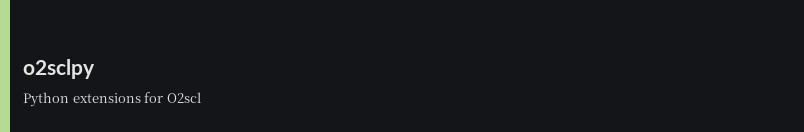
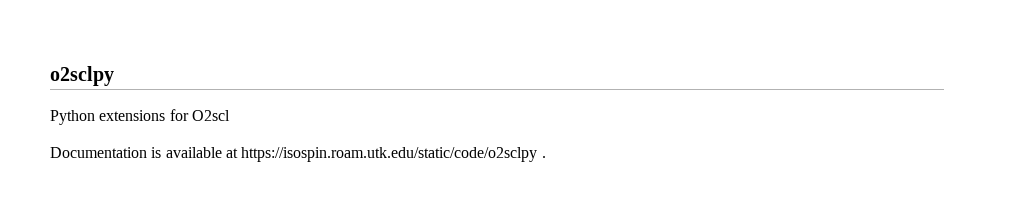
+ Documentation is available at https://isospin.roam.utk.edu/static/code/o2sclpy .

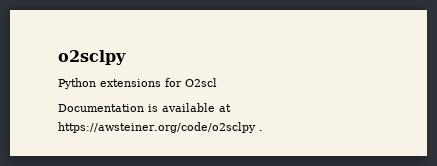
- Documentation is available at https://isospin.roam.utk.edu/static/code/o2sclpy .
+ Documentation is available at https://awsteiner.org/code/o2sclpy .

